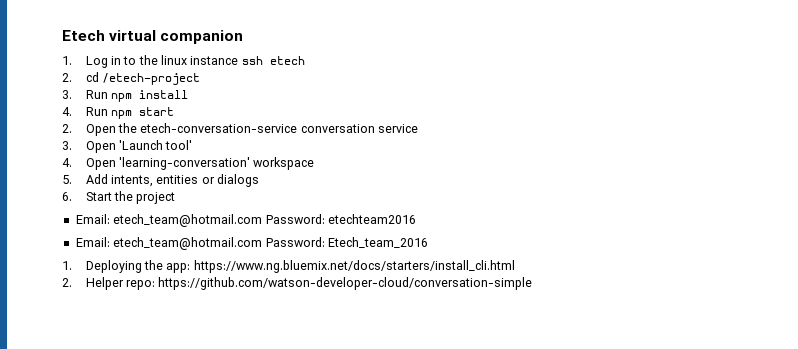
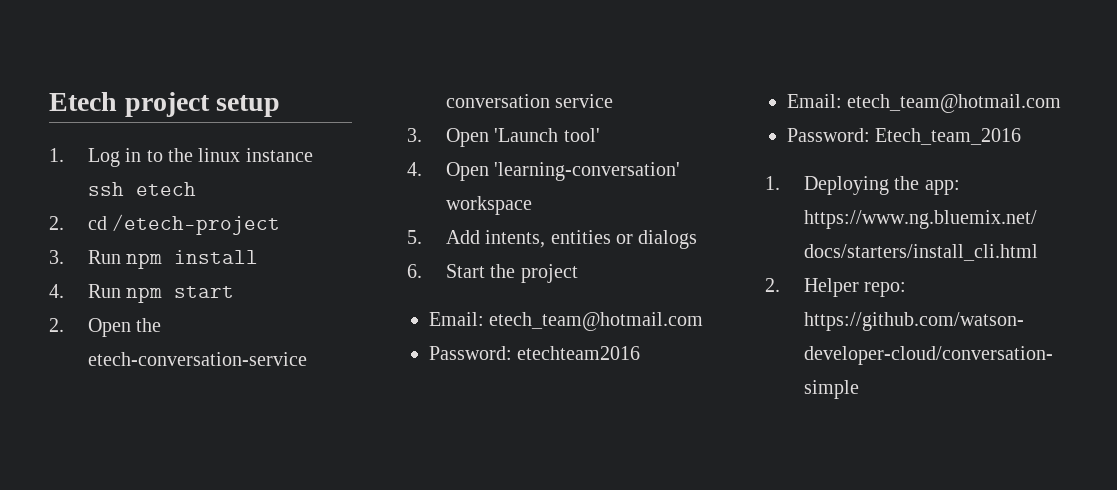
- Etech virtual companion
+ Etech project setup
  6. Start the project
- Email: etech_team@hotmail.com Password: etechteam2016
- Email: etech_team@hotmail.com Password: Etech_team_2016
+ Email: etech_team@hotmail.com
+ Password: etechteam2016
+ Email: etech_team@hotmail.com
+ Password: Etech_team_2016

